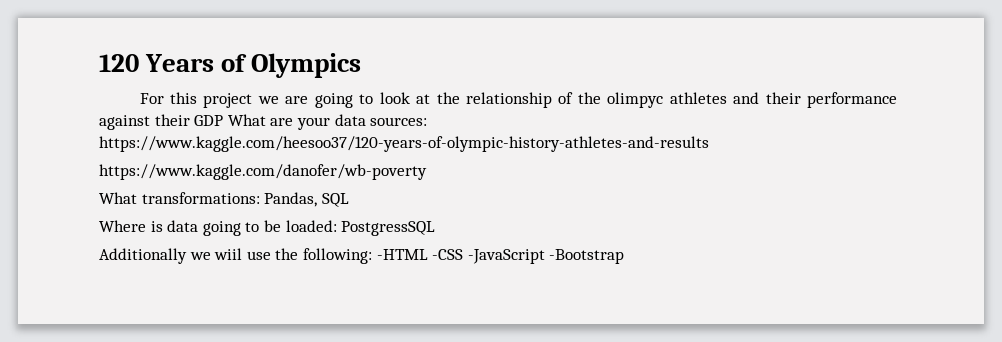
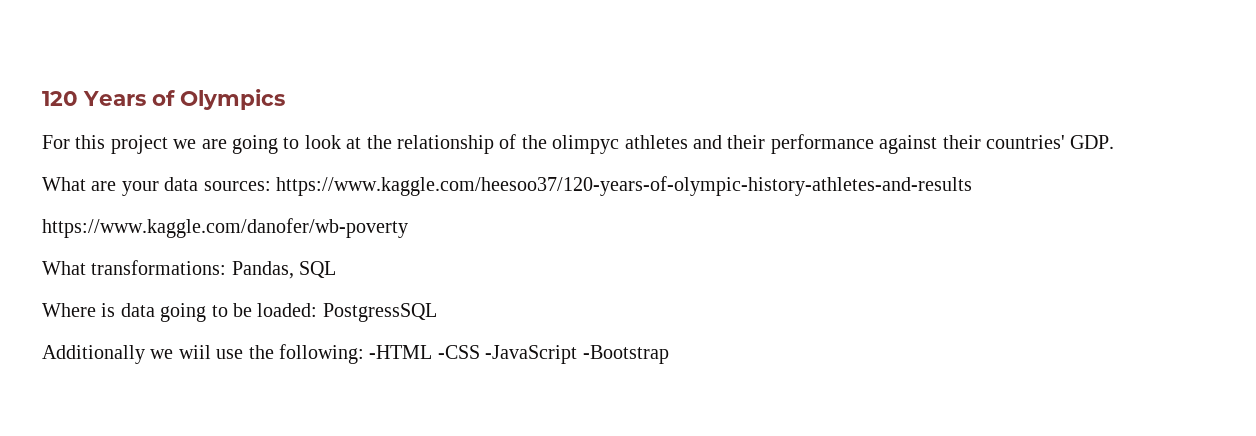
- For this project we are going to look at the relationship of the olimpyc athletes and their performance against their GDP What are your data sources: https://www.kaggle.com/heesoo37/120-years-of-olympic-history-athletes-and-results
+ For this project we are going to look at the relationship of the olimpyc athletes and their performance against their countries' GDP.
+ What are your data sources: https://www.kaggle.com/heesoo37/120-years-of-olympic-history-athletes-and-results

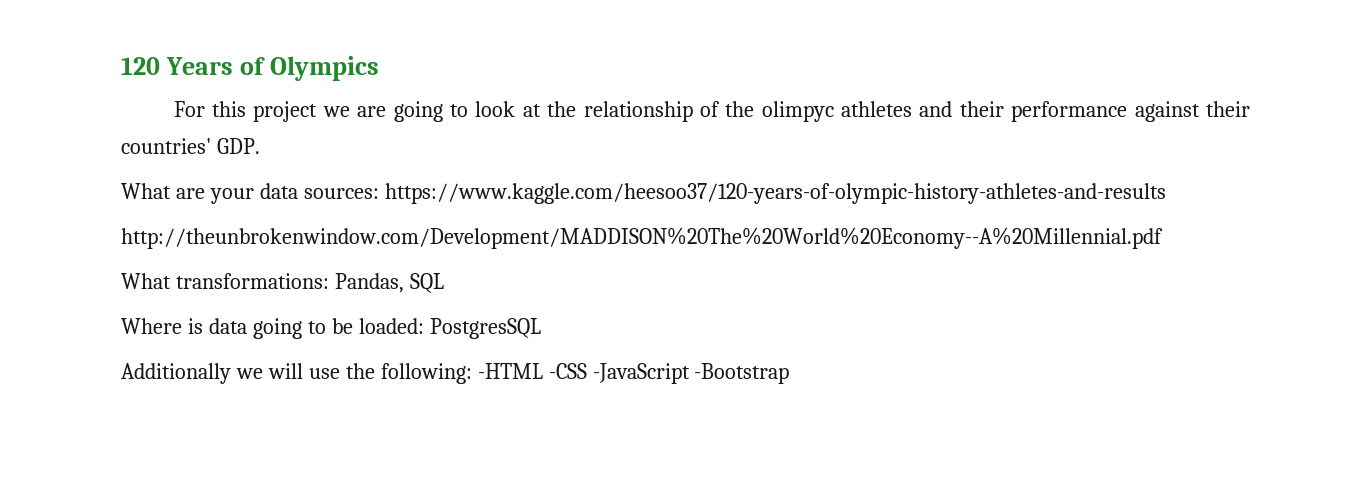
- https://www.kaggle.com/danofer/wb-poverty
+ http://theunbrokenwindow.com/Development/MADDISON%20The%20World%20Economy--A%20Millennial.pdf
- Where is data going to be loaded: PostgressSQL
+ Where is data going to be loaded: PostgresSQL
- Additionally we wiil use the following: -HTML -CSS -JavaScript -Bootstrap
+ Additionally we will use the following: -HTML -CSS -JavaScript -Bootstrap

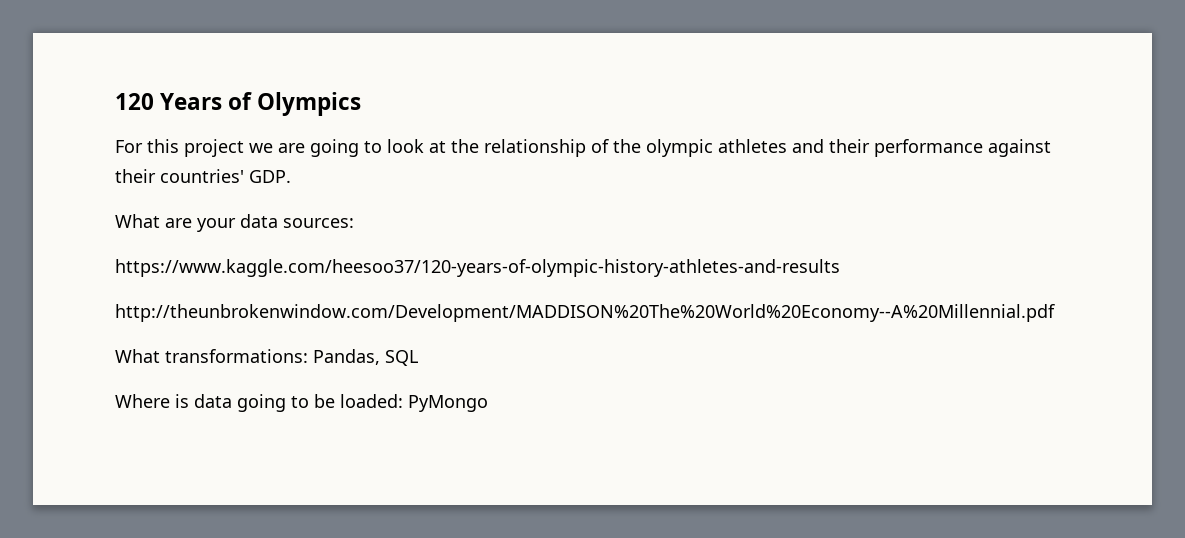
- For this project we are going to look at the relationship of the olimpyc athletes and their performance against their countries' GDP.
+ For this project we are going to look at the relationship of the olympic athletes and their performance against their countries' GDP.
- What are your data sources: https://www.kaggle.com/heesoo37/120-years-of-olympic-history-athletes-and-results
+ What are your data sources:
+ https://www.kaggle.com/heesoo37/120-years-of-olympic-history-athletes-and-results
- Where is data going to be loaded: PostgresSQL
- Additionally we will use the following: -HTML -CSS -JavaScript -Bootstrap
+ Where is data going to be loaded: PyMongo

